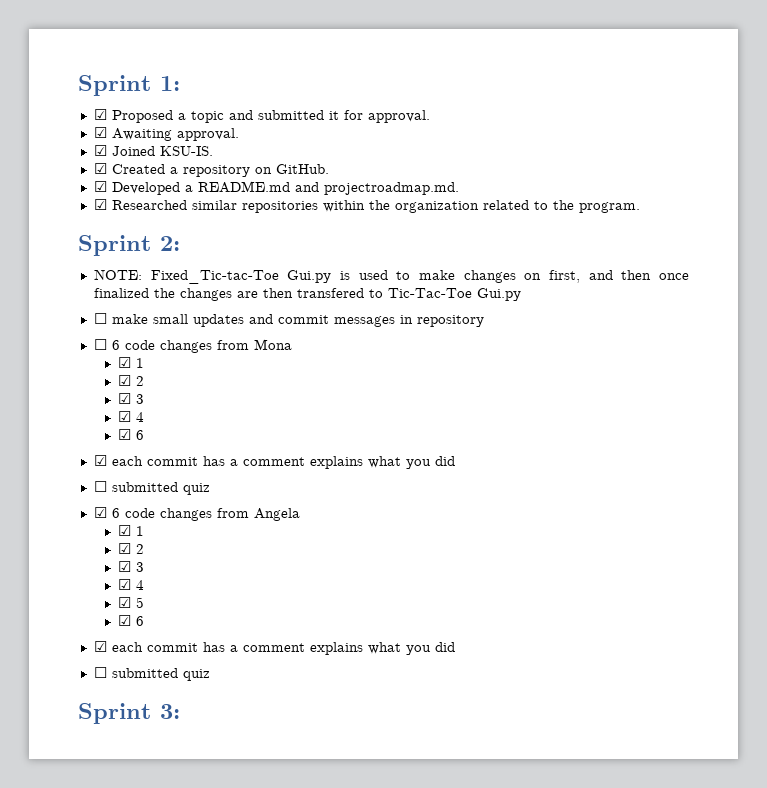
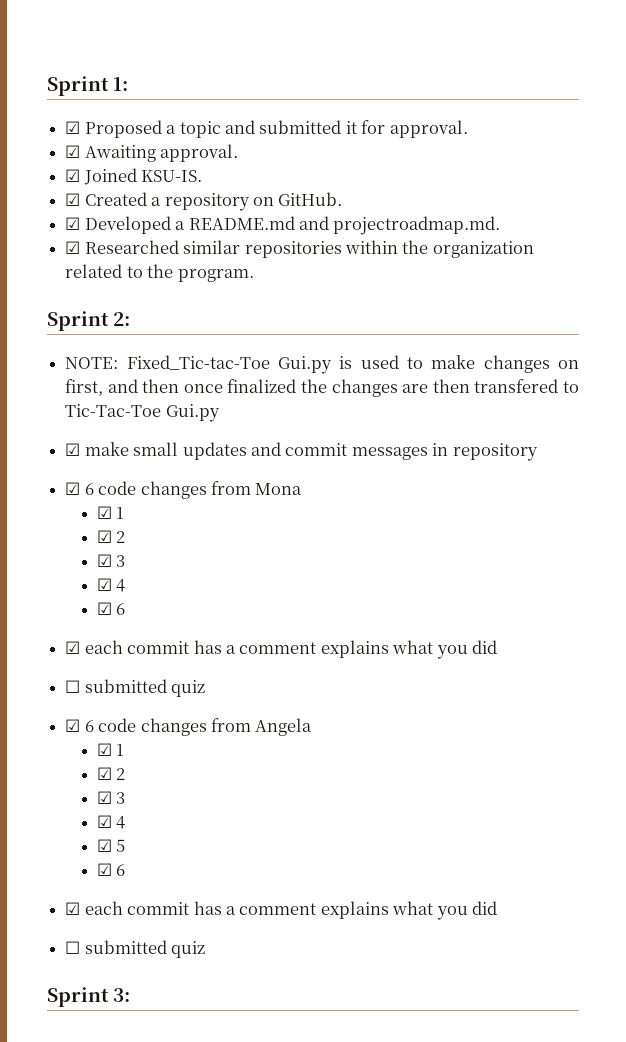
- ☐ make small updates and commit messages in repository
+ ☑ make small updates and commit messages in repository
- ☐ 6 code changes from Mona
+ ☑ 6 code changes from Mona

